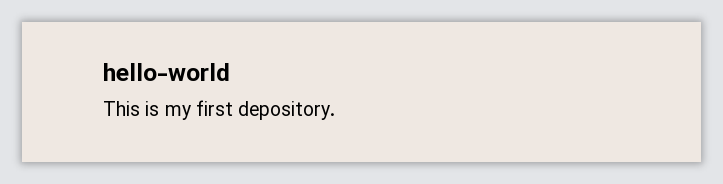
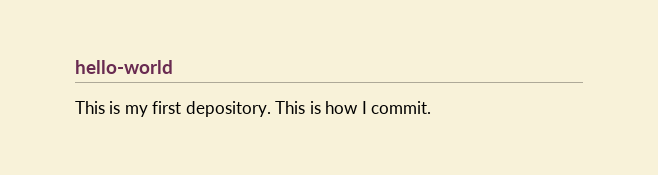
+ This is how I commit.

